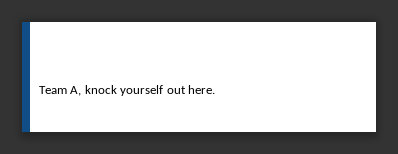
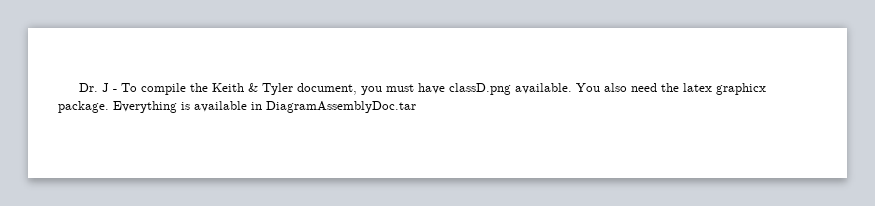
- Team A, knock yourself out here.
+ Dr. J - To compile the Keith & Tyler document, you must have classD.png available. You also need the latex graphicx package. Everything is available in DiagramAssemblyDoc.tar

